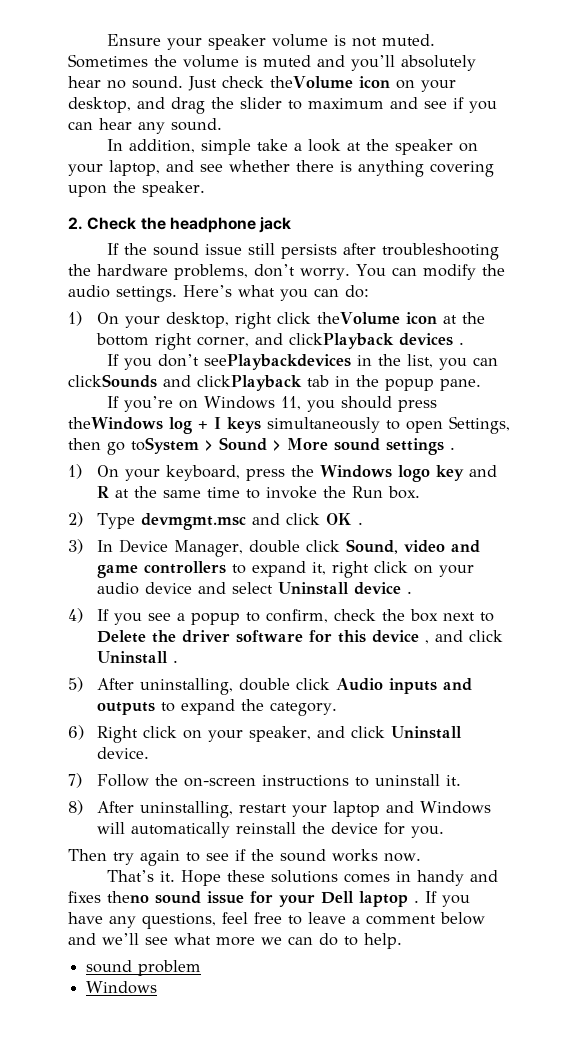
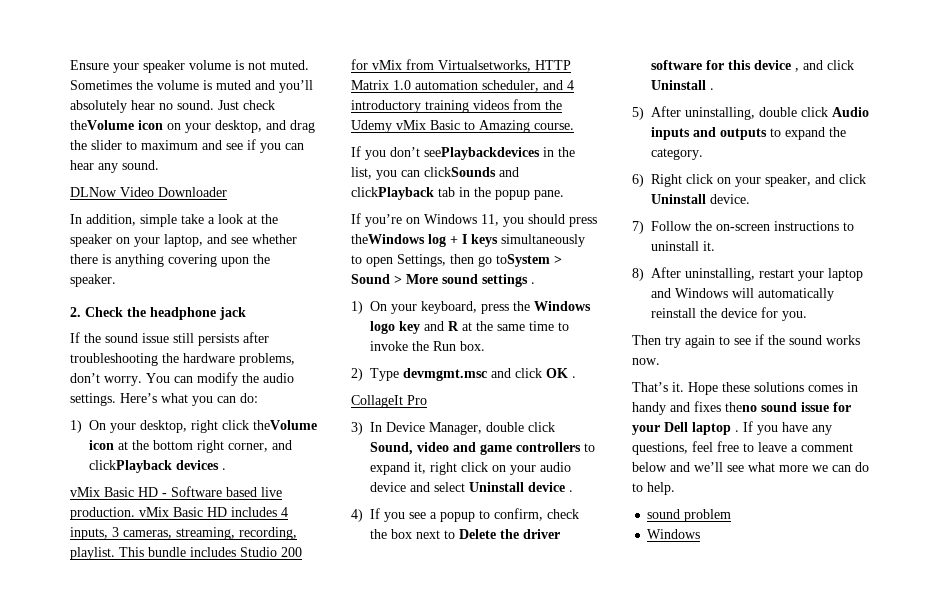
+ DLNow Video Downloader
+ vMix Basic HD - Software based live production. vMix Basic HD includes 4 inputs, 3 cameras, streaming, recording, playlist. This bundle includes Studio 200 for vMix from Virtualsetworks, HTTP Matrix 1.0 automation scheduler, and 4 introductory training videos from the Udemy vMix Basic to Amazing course.
+ CollageIt Pro

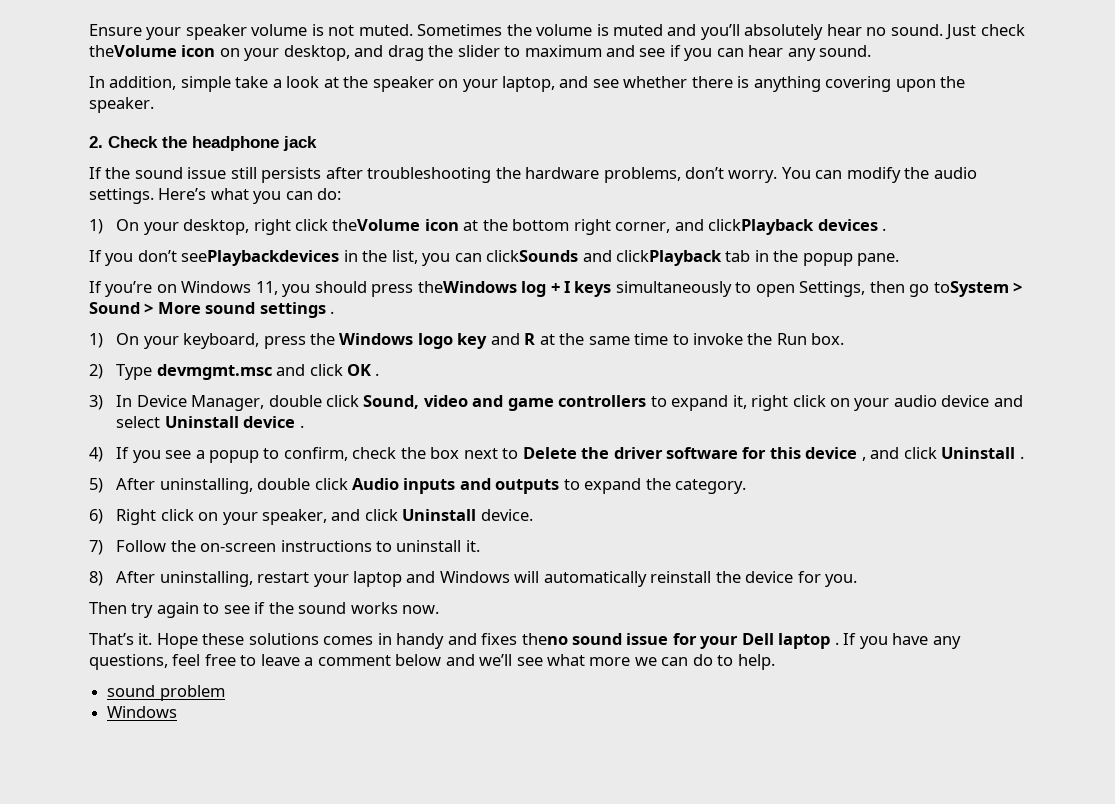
- DLNow Video Downloader
- vMix Basic HD - Software based live production. vMix Basic HD includes 4 inputs, 3 cameras, streaming, recording, playlist. This bundle includes Studio 200 for vMix from Virtualsetworks, HTTP Matrix 1.0 automation scheduler, and 4 introductory training videos from the Udemy vMix Basic to Amazing course.
- CollageIt Pro

